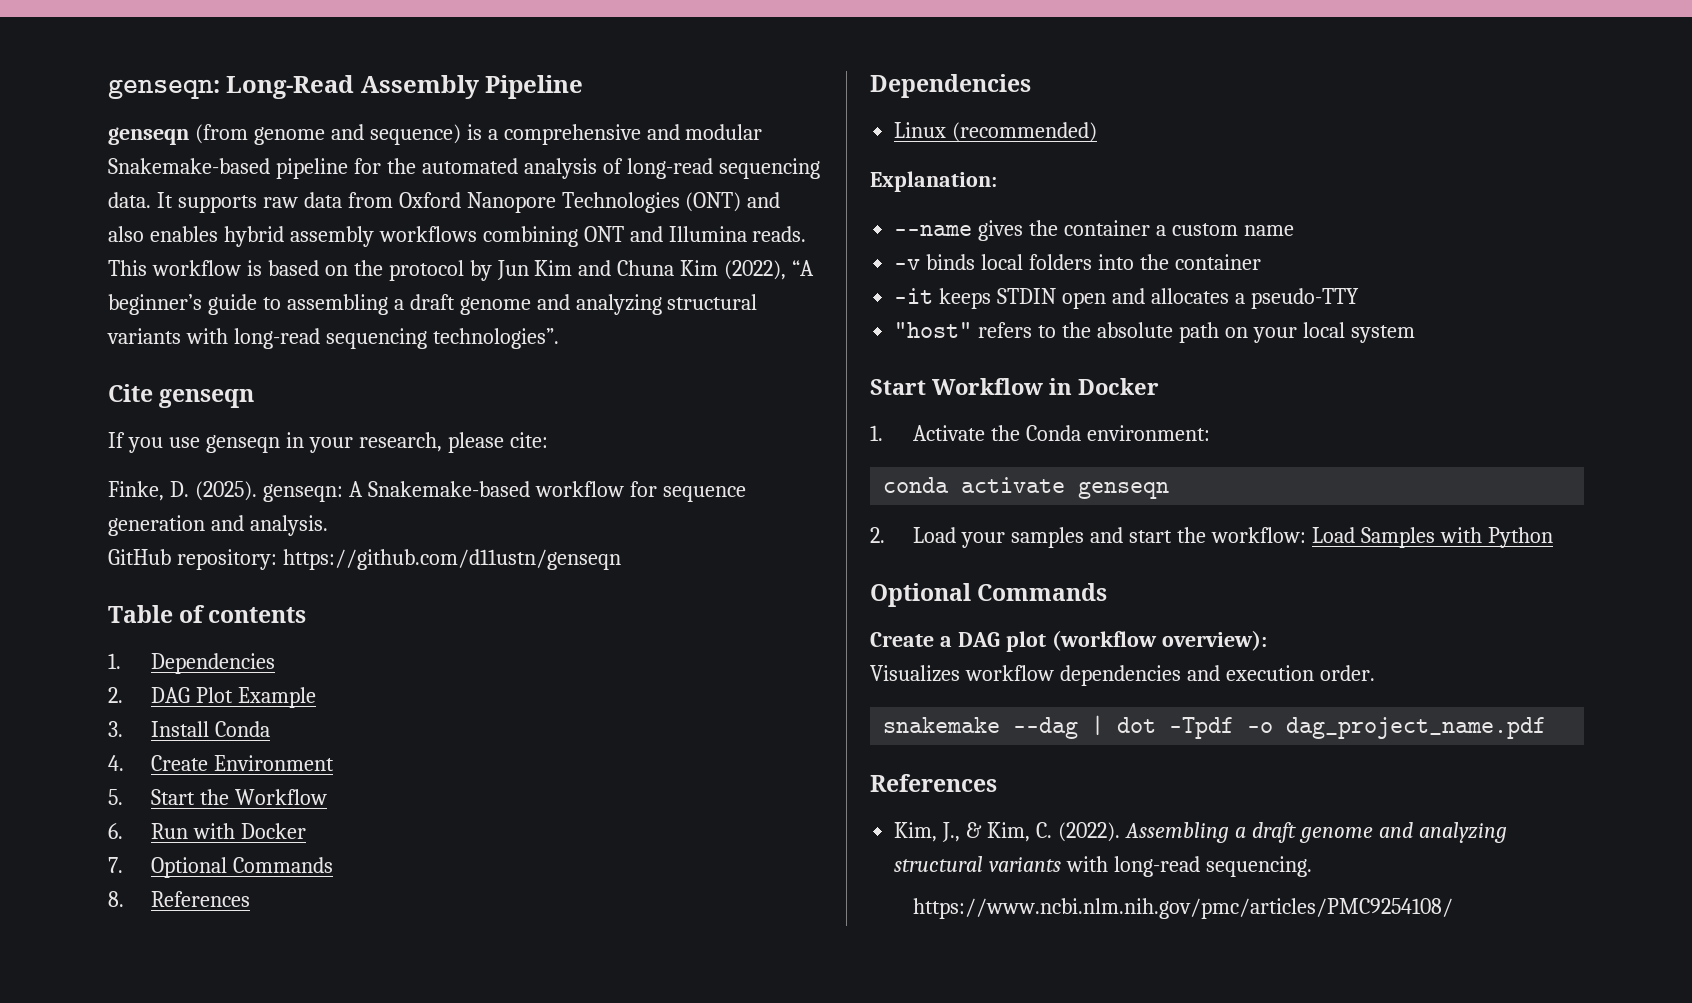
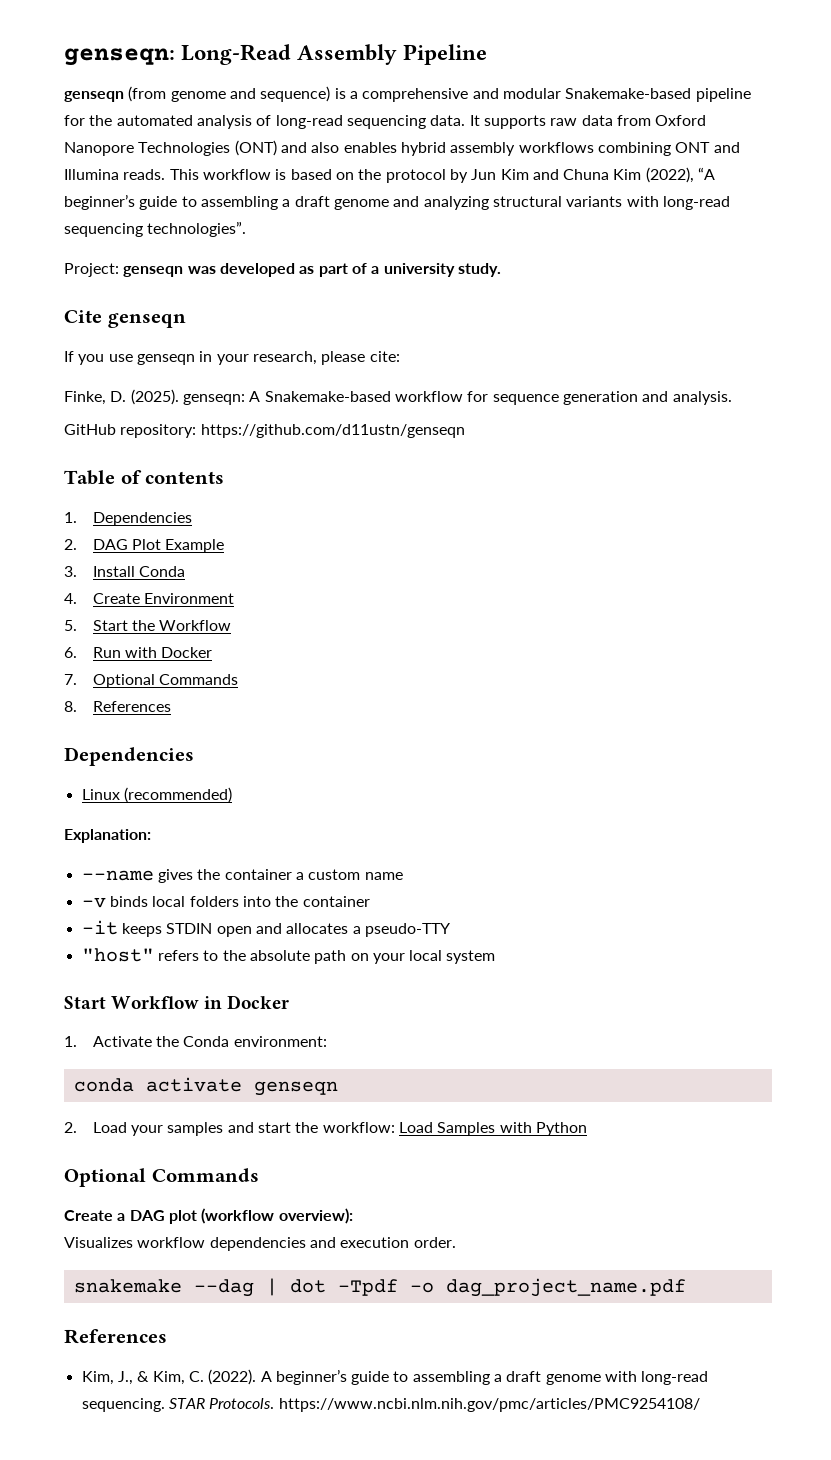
+ Project: genseqn was developed as part of a university study.
- Assembling a draft genome and analyzing structural variants with long-read sequencing.
- https://www.ncbi.nlm.nih.gov/pmc/articles/PMC9254108/
+ A beginner’s guide to assembling a draft genome with long-read sequencing. STAR Protocols. https://www.ncbi.nlm.nih.gov/pmc/articles/PMC9254108/

